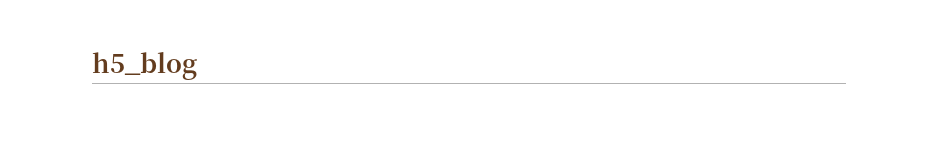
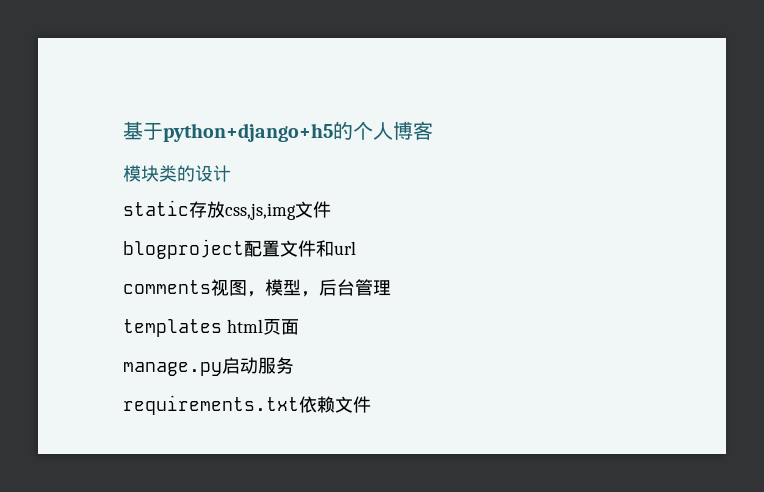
- h5_blog
+ 基于python+django+h5的个人博客
+ 模块类的设计
+ static存放css,js,img文件
+ blogproject配置文件和url
+ comments视图，模型，后台管理
+ templates html页面
+ manage.py启动服务
+ requirements.txt依赖文件

